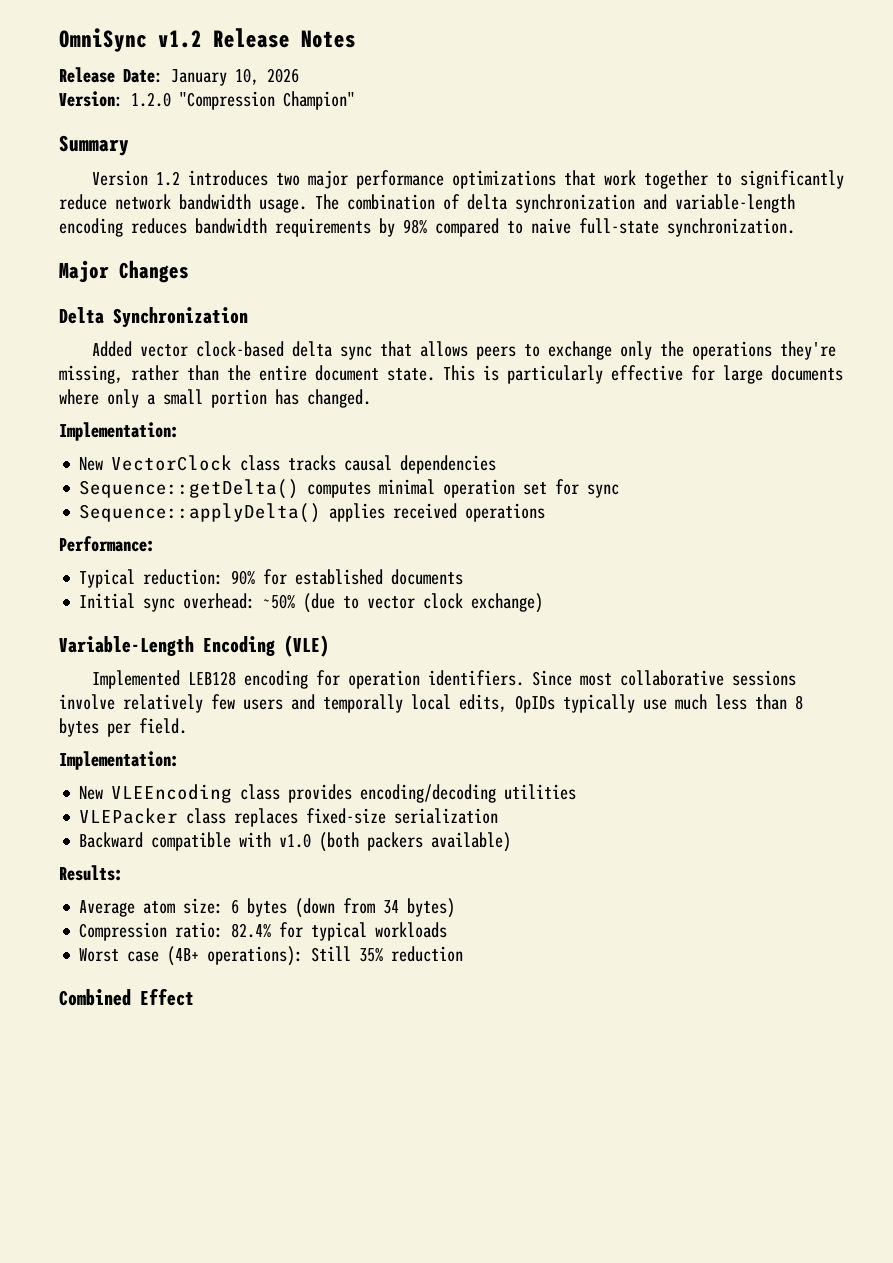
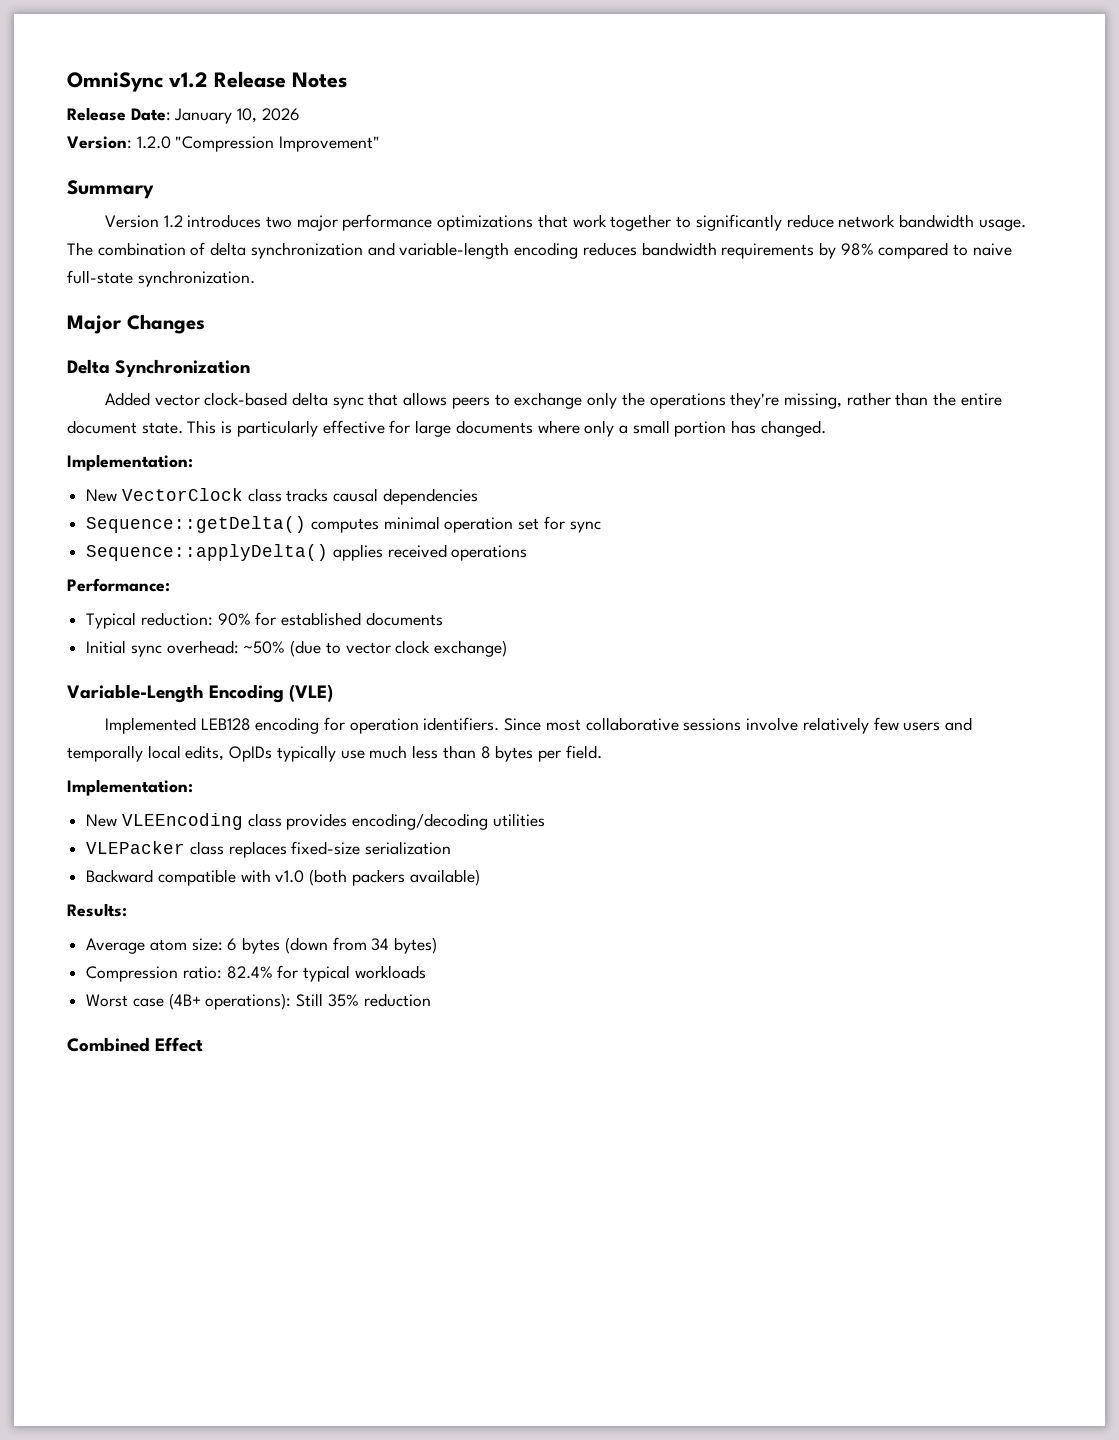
- Version: 1.2.0 "Compression Champion"
+ Version: 1.2.0 "Compression Improvement"

